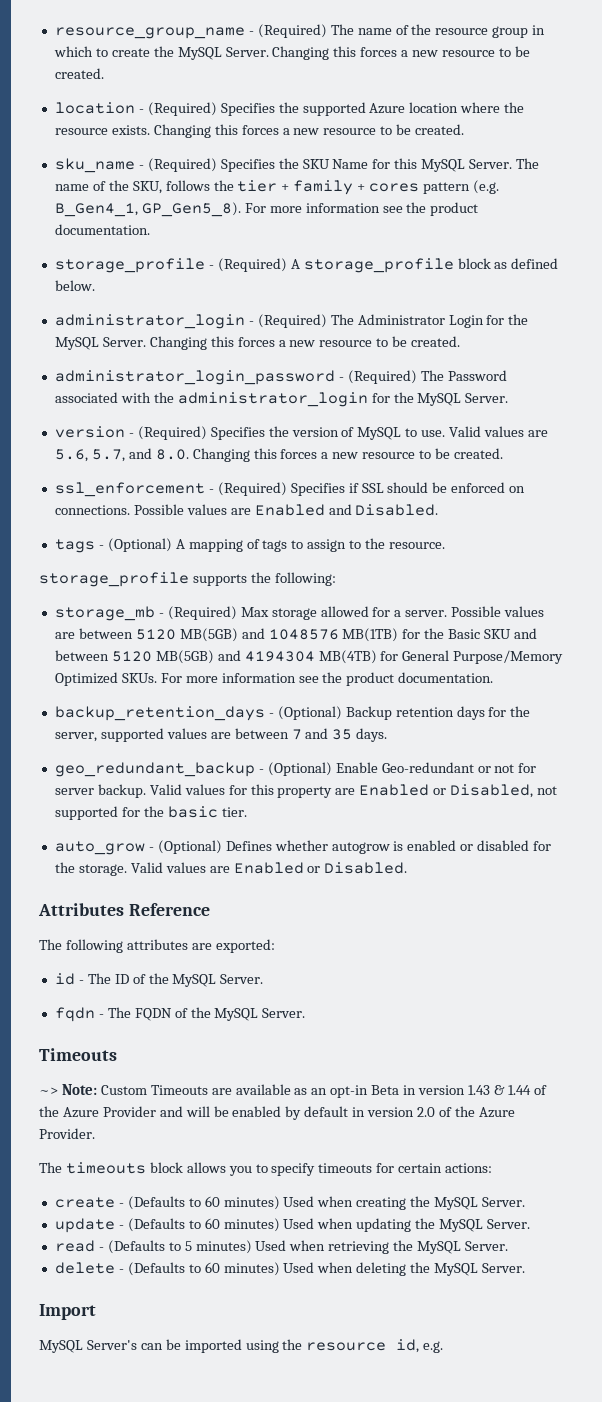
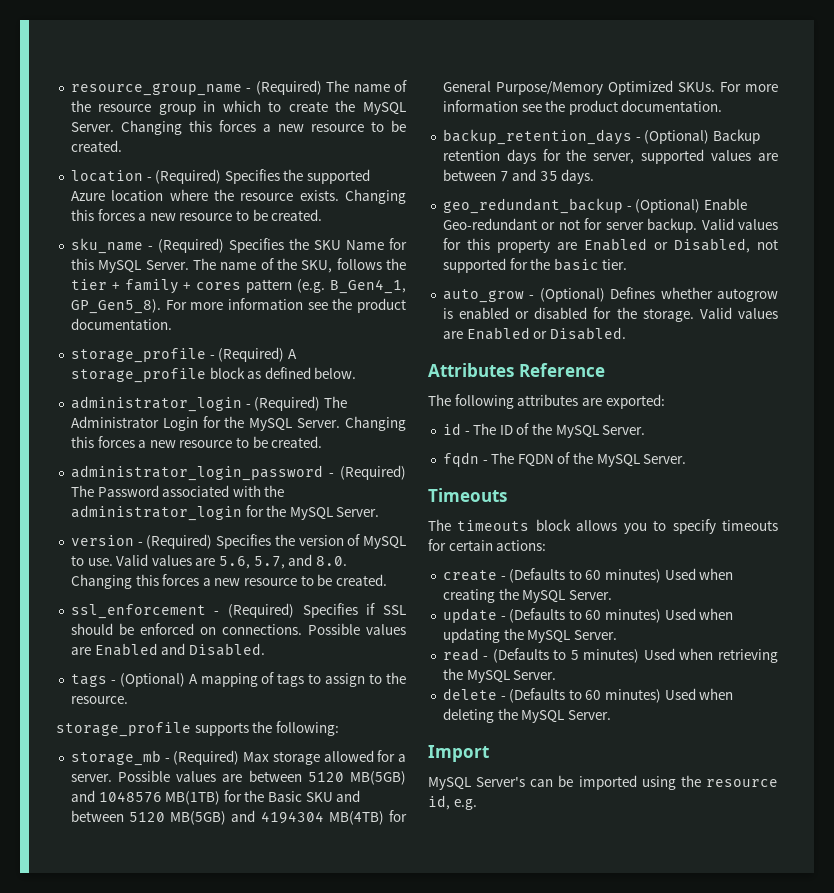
- ~> Note: Custom Timeouts are available as an opt-in Beta in version 1.43 & 1.44 of the Azure Provider and will be enabled by default in version 2.0 of the Azure Provider.

